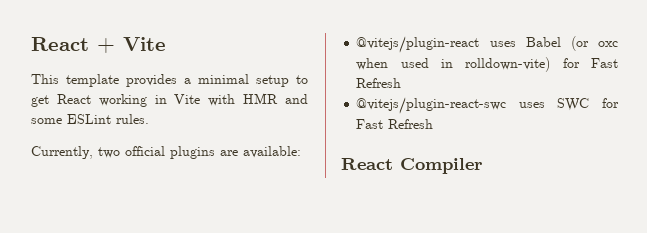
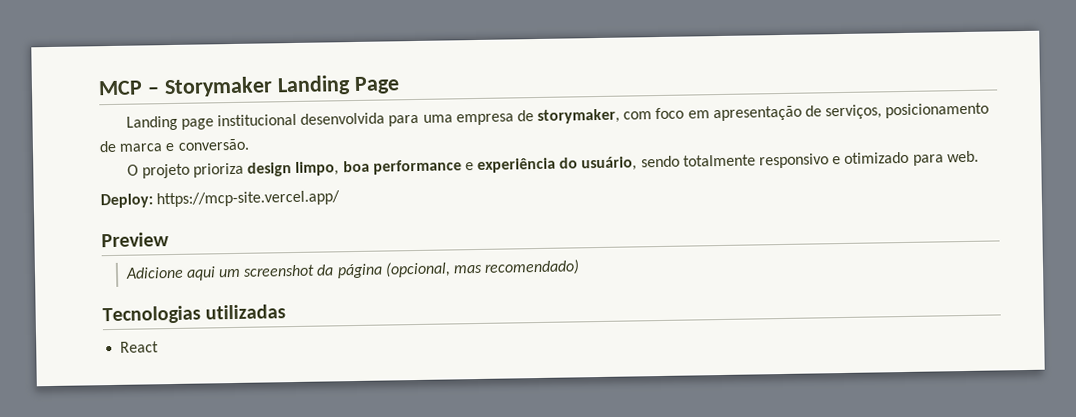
- React + Vite
- This template provides a minimal setup to get React working in Vite with HMR and some ESLint rules.
- Currently, two official plugins are available:
- @vitejs/plugin-react uses Babel (or oxc when used in rolldown-vite) for Fast Refresh
- @vitejs/plugin-react-swc uses SWC for Fast Refresh
- React Compiler
+ MCP – Storymaker Landing Page
+ Landing page institucional desenvolvida para uma empresa de storymaker, com foco em apresentação de serviços, posicionamento de marca e conversão.
+ O projeto prioriza design limpo, boa performance e experiência do usuário, sendo totalmente responsivo e otimizado para web.
+ Deploy: https://mcp-site.vercel.app/
+ Preview
+ Adicione aqui um screenshot da página (opcional, mas recomendado)
+ Tecnologias utilizadas
+ React

